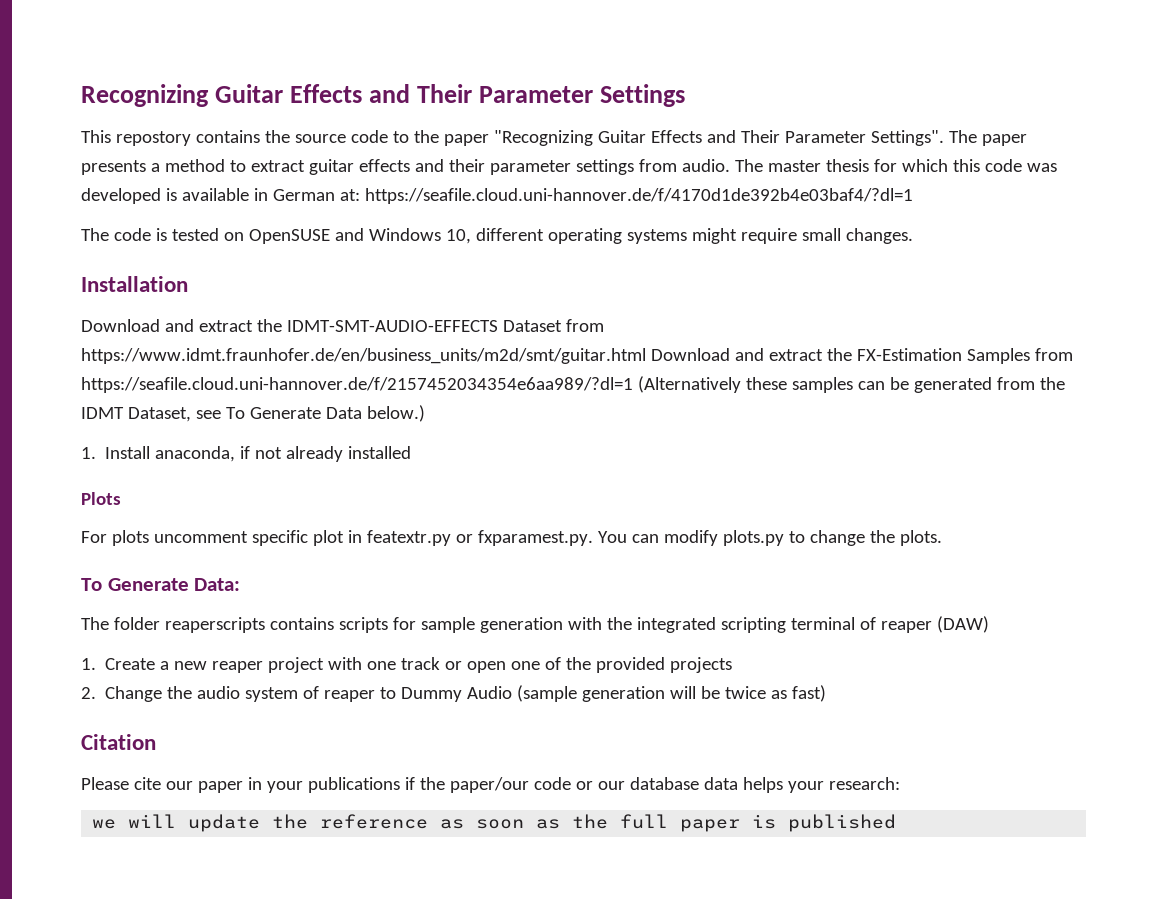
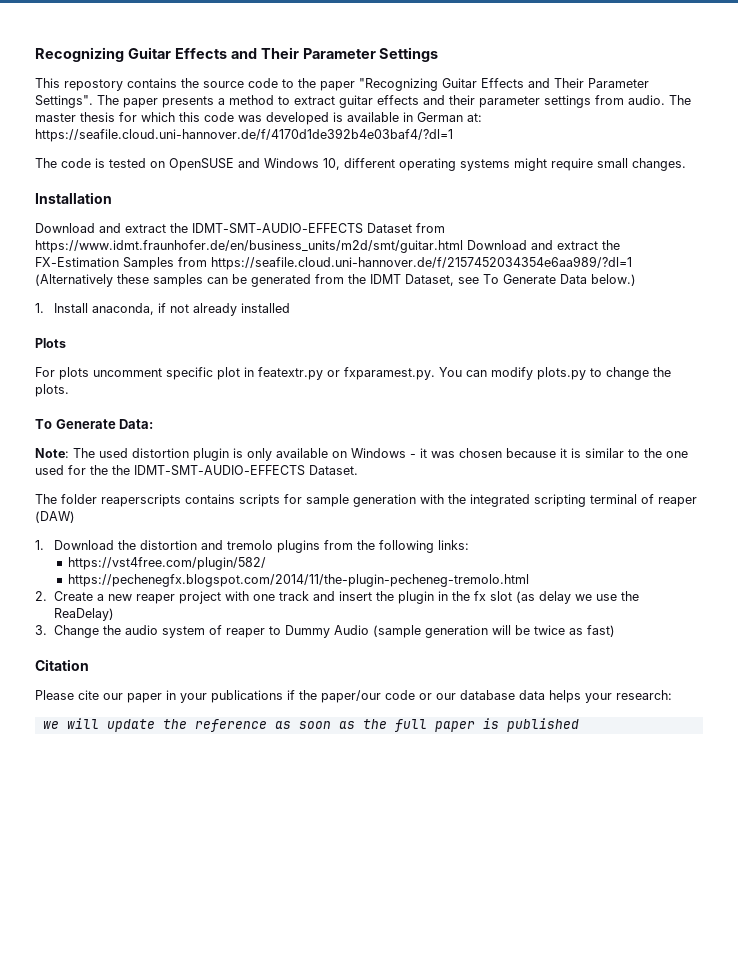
+ Note: The used distortion plugin is only available on Windows - it was chosen because it is similar to the one used for the the IDMT-SMT-AUDIO-EFFECTS Dataset.
- 1. Create a new reaper project with one track or open one of the provided projects
- 2. Change the audio system of reaper to Dummy Audio (sample generation will be twice as fast)
+ 1. Download the distortion and tremolo plugins from the following links:
+ https://vst4free.com/plugin/582/
+ https://pechenegfx.blogspot.com/2014/11/the-plugin-pecheneg-tremolo.html
+ 2. Create a new reaper project with one track and insert the plugin in the fx slot (as delay we use the ReaDelay)
+ 3. Change the audio system of reaper to Dummy Audio (sample generation will be twice as fast)

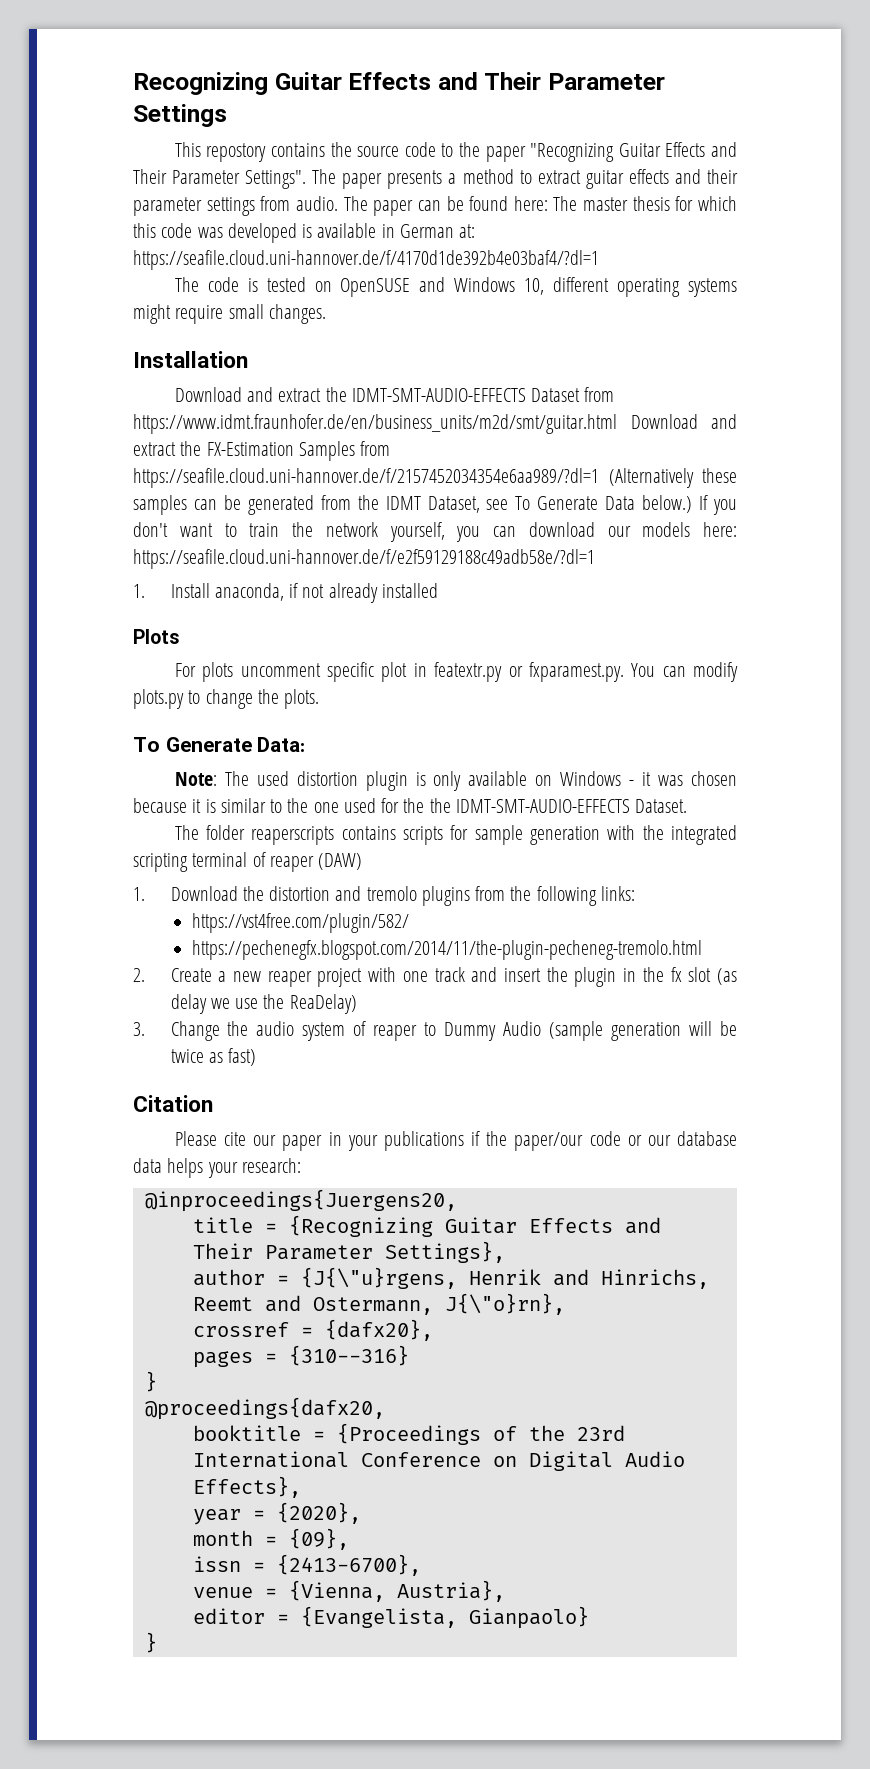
- The master thesis for which this code was developed is available in German at: https://seafile.cloud.uni-hannover.de/f/4170d1de392b4e03baf4/?dl=1
+ The paper can be found here: The master thesis for which this code was developed is available in German at: https://seafile.cloud.uni-hannover.de/f/4170d1de392b4e03baf4/?dl=1
+ If you don't want to train the network yourself, you can download our models here: https://seafile.cloud.uni-hannover.de/f/e2f59129188c49adb58e/?dl=1
- we will update the reference as soon as the full paper is published
+ @inproceedings{Juergens20,
+ title = {Recognizing Guitar Effects and Their Parameter Settings},
+ author = {J{\"u}rgens, Henrik and Hinrichs, Reemt and Ostermann, J{\"o}rn},
+ crossref = {dafx20},
+ pages = {310--316}
+ }
+ @proceedings{dafx20,
+ booktitle = {Proceedings of the 23rd International Conference on Digital Audio Effects},
+ year = {2020},
+ month = {09},
+ issn = {2413-6700},
+ venue = {Vienna, Austria},
+ editor = {Evangelista, Gianpaolo}
+ }

